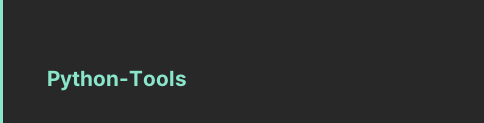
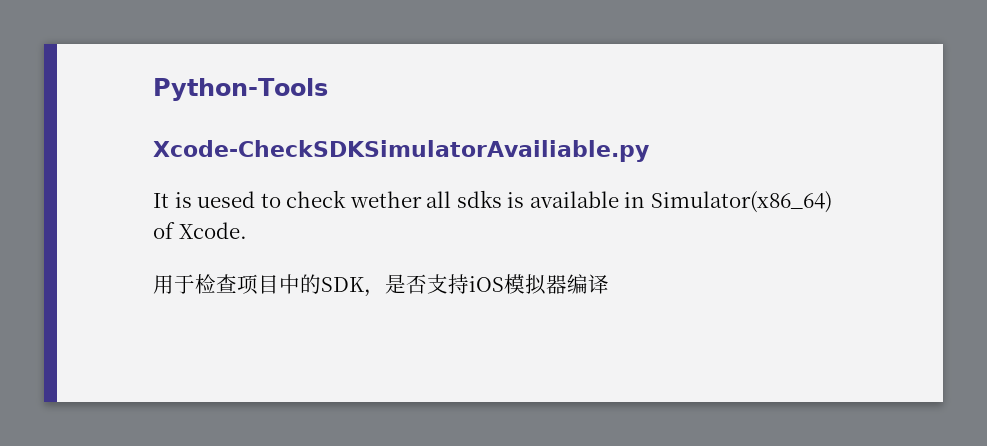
+ Xcode-CheckSDKSimulatorAvailiable.py
+ It is uesed to check wether all sdks is available in Simulator(x86_64) of Xcode.
+ 用于检查项目中的SDK，是否支持iOS模拟器编译

